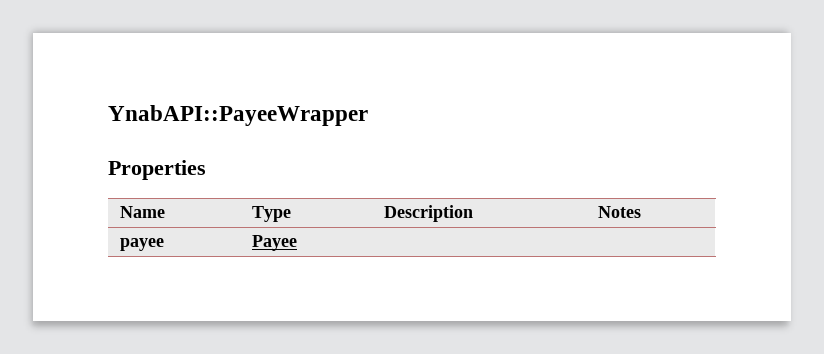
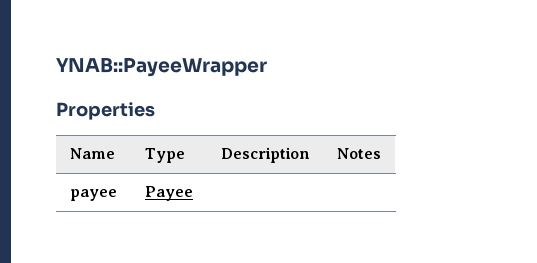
- YnabAPI::PayeeWrapper
+ YNAB::PayeeWrapper

